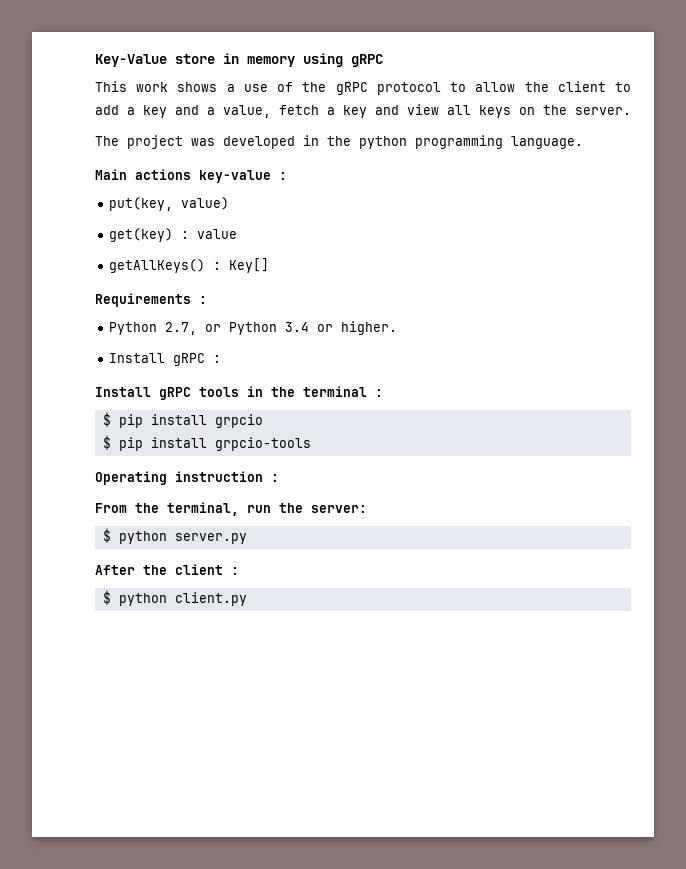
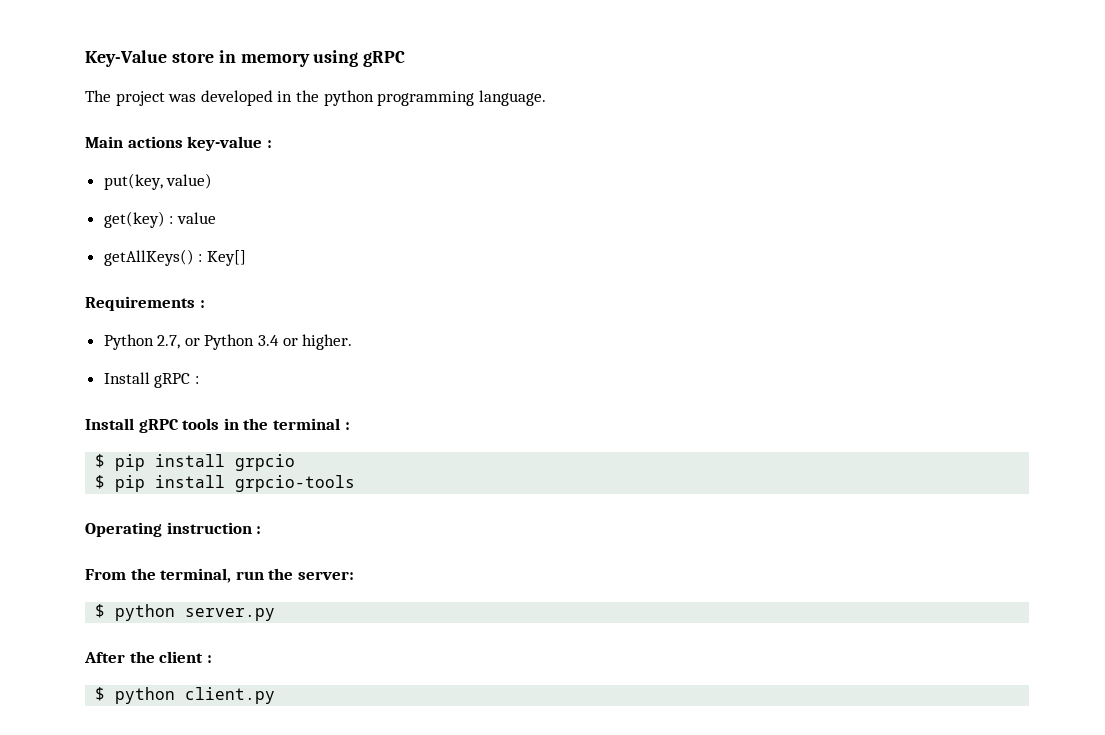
- This work shows a use of the gRPC protocol to allow the client to add a key and a value, fetch a key and view all keys on the server.

